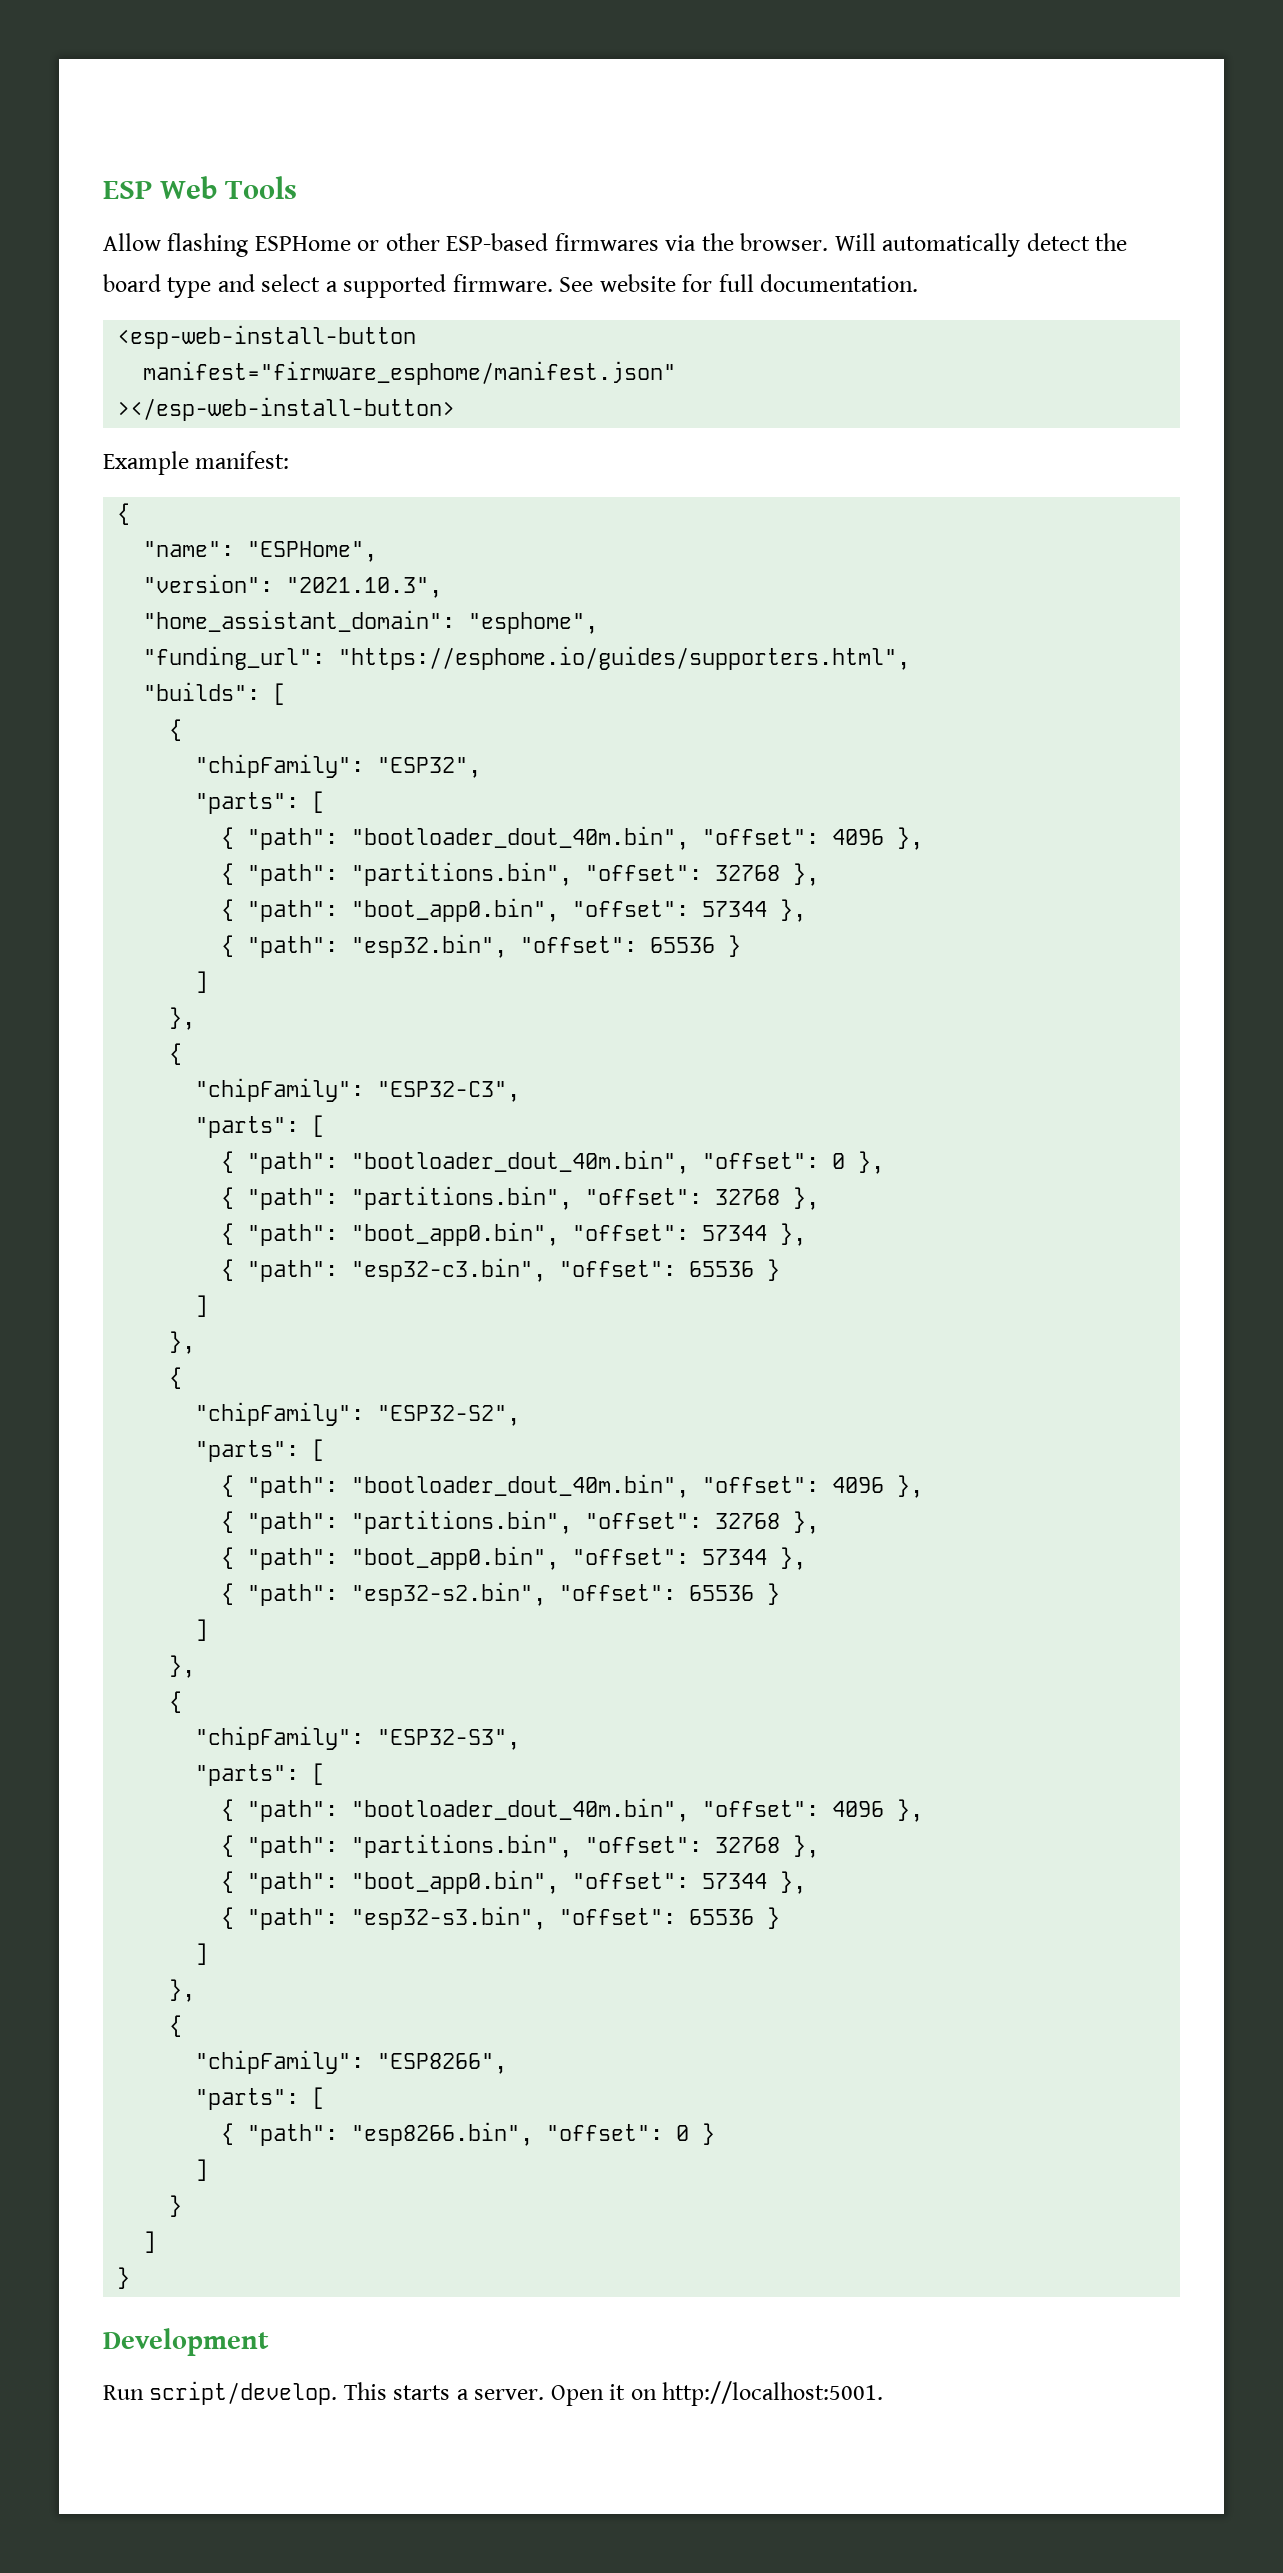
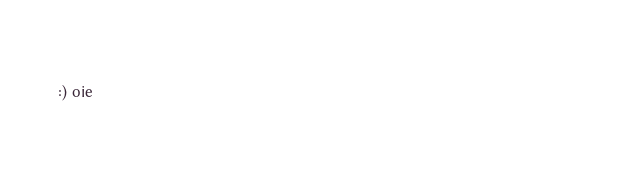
- ESP Web Tools
- Allow flashing ESPHome or other ESP-based firmwares via the browser. Will automatically detect the board type and select a supported firmware. See website for full documentation.
- <esp-web-install-button
- manifest="firmware_esphome/manifest.json"
- ></esp-web-install-button>
- Example manifest:
- {
- "name": "ESPHome",
- "version": "2021.10.3",
- "home_assistant_domain": "esphome",
- "funding_url": "https://esphome.io/guides/supporters.html",
- "builds": [
- {
- "chipFamily": "ESP32",
- "parts": [
- { "path": "bootloader_dout_40m.bin", "offset": 4096 },
- { "path": "partitions.bin", "offset": 32768 },
- { "path": "boot_app0.bin", "offset": 57344 },
- { "path": "esp32.bin", "offset": 65536 }
- ]
- },
- {
- "chipFamily": "ESP32-C3",
- "parts": [
- { "path": "bootloader_dout_40m.bin", "offset": 0 },
- { "path": "partitions.bin", "offset": 32768 },
- { "path": "boot_app0.bin", "offset": 57344 },
- { "path": "esp32-c3.bin", "offset": 65536 }
- ]
- },
- {
- "chipFamily": "ESP32-S2",
- "parts": [
- { "path": "bootloader_dout_40m.bin", "offset": 4096 },
- { "path": "partitions.bin", "offset": 32768 },
- { "path": "boot_app0.bin", "offset": 57344 },
- { "path": "esp32-s2.bin", "offset": 65536 }
- ]
- },
- {
- "chipFamily": "ESP32-S3",
- "parts": [
- { "path": "bootloader_dout_40m.bin", "offset": 4096 },
- { "path": "partitions.bin", "offset": 32768 },
- { "path": "boot_app0.bin", "offset": 57344 },
- { "path": "esp32-s3.bin", "offset": 65536 }
- ]
- },
- {
- "chipFamily": "ESP8266",
- "parts": [
- { "path": "esp8266.bin", "offset": 0 }
- ]
- }
- ]
- }
- Development
- Run script/develop. This starts a server. Open it on http://localhost:5001.
+ :) oie

